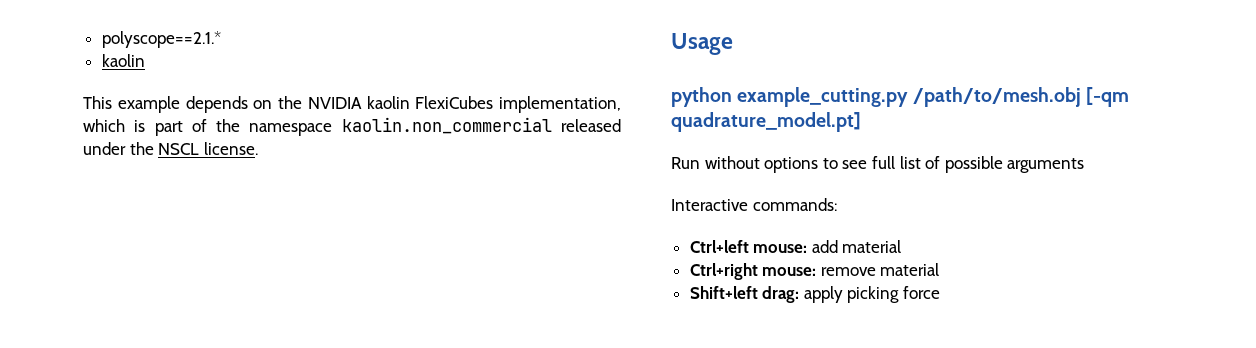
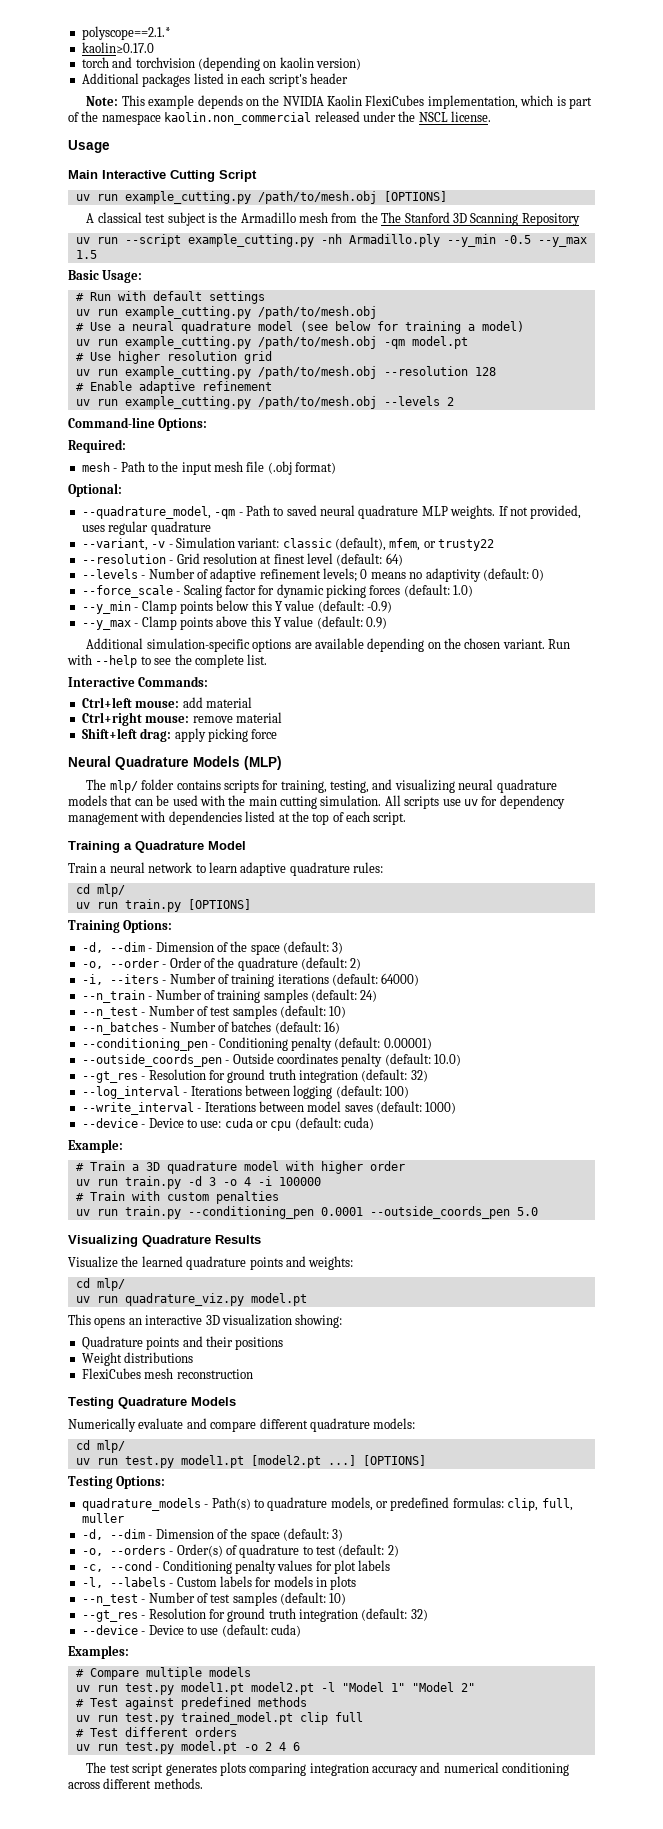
  polyscope==2.1.*
- kaolin
- This example depends on the NVIDIA kaolin FlexiCubes implementation, which is part of the namespace kaolin.non_commercial released under the NSCL license.
+ kaolin≥0.17.0
+ torch and torchvision (depending on kaolin version)
+ Additional packages listed in each script's header
+ Note: This example depends on the NVIDIA Kaolin FlexiCubes implementation, which is part of the namespace kaolin.non_commercial released under the NSCL license.
- python example_cutting.py /path/to/mesh.obj [-qm quadrature_model.pt]
- Run without options to see full list of possible arguments
- Interactive commands:
+ Main Interactive Cutting Script
+ uv run example_cutting.py /path/to/mesh.obj [OPTIONS]
+ A classical test subject is the Armadillo mesh from the The Stanford 3D Scanning Repository
+ uv run --script example_cutting.py -nh Armadillo.ply --y_min -0.5 --y_max 1.5
+ Basic Usage:
+ # Run with default settings
+ uv run example_cutting.py /path/to/mesh.obj
+ # Use a neural quadrature model (see below for training a model)
+ uv run example_cutting.py /path/to/mesh.obj -qm model.pt
+ # Use higher resolution grid
+ uv run example_cutting.py /path/to/mesh.obj --resolution 128
+ # Enable adaptive refinement
+ uv run example_cutting.py /path/to/mesh.obj --levels 2
+ Command-line Options:
+ Required:
+ mesh - Path to the input mesh file (.obj format)
+ Optional:
+ --quadrature_model, -qm - Path to saved neural quadrature MLP weights. If not provided, uses regular quadrature
+ --variant, -v - Simulation variant: classic (default), mfem, or trusty22
+ --resolution - Grid resolution at finest level (default: 64)
+ --levels - Number of adaptive refinement levels; 0 means no adaptivity (default: 0)
+ --force_scale - Scaling factor for dynamic picking forces (default: 1.0)
+ --y_min - Clamp points below this Y value (default: -0.9)
+ --y_max - Clamp points above this Y value (default: 0.9)
+ Additional simulation-specific options are available depending on the chosen variant. Run with --help to see the complete list.
+ Interactive Commands:
+ Neural Quadrature Models (MLP)
+ The mlp/ folder contains scripts for training, testing, and visualizing neural quadrature models that can be used with the main cutting simulation. All scripts use uv for dependency management with dependencies listed at the top of each script.
+ Training a Quadrature Model
+ Train a neural network to learn adaptive quadrature rules:
+ cd mlp/
+ uv run train.py [OPTIONS]
+ Training Options:
+ -d, --dim - Dimension of the space (default: 3)
+ -o, --order - Order of the quadrature (default: 2)
+ -i, --iters - Number of training iterations (default: 64000)
+ --n_train - Number of training samples (default: 24)
+ --n_test - Number of test samples (default: 10)
+ --n_batches - Number of batches (default: 16)
+ --conditioning_pen - Conditioning penalty (default: 0.00001)
+ --outside_coords_pen - Outside coordinates penalty (default: 10.0)
+ --gt_res - Resolution for ground truth integration (default: 32)
+ --log_interval - Iterations between logging (default: 100)
+ --write_interval - Iterations between model saves (default: 1000)
+ --device - Device to use: cuda or cpu (default: cuda)
+ Example:
+ # Train a 3D quadrature model with higher order
+ uv run train.py -d 3 -o 4 -i 100000
+ # Train with custom penalties
+ uv run train.py --conditioning_pen 0.0001 --outside_coords_pen 5.0
+ Visualizing Quadrature Results
+ Visualize the learned quadrature points and weights:
+ cd mlp/
+ uv run quadrature_viz.py model.pt
+ This opens an interactive 3D visualization showing:
+ Quadrature points and their positions
+ Weight distributions
+ FlexiCubes mesh reconstruction
+ Testing Quadrature Models
+ Numerically evaluate and compare different quadrature models:
+ cd mlp/
+ uv run test.py model1.pt [model2.pt ...] [OPTIONS]
+ Testing Options:
+ quadrature_models - Path(s) to quadrature models, or predefined formulas: clip, full, muller
+ -d, --dim - Dimension of the space (default: 3)
+ -o, --orders - Order(s) of quadrature to test (default: 2)
+ -c, --cond - Conditioning penalty values for plot labels
+ -l, --labels - Custom labels for models in plots
+ --n_test - Number of test samples (default: 10)
+ --gt_res - Resolution for ground truth integration (default: 32)
+ --device - Device to use (default: cuda)
+ Examples:
+ # Compare multiple models
+ uv run test.py model1.pt model2.pt -l "Model 1" "Model 2"
+ # Test against predefined methods
+ uv run test.py trained_model.pt clip full
+ # Test different orders
+ uv run test.py model.pt -o 2 4 6
+ The test script generates plots comparing integration accuracy and numerical conditioning across different methods.

